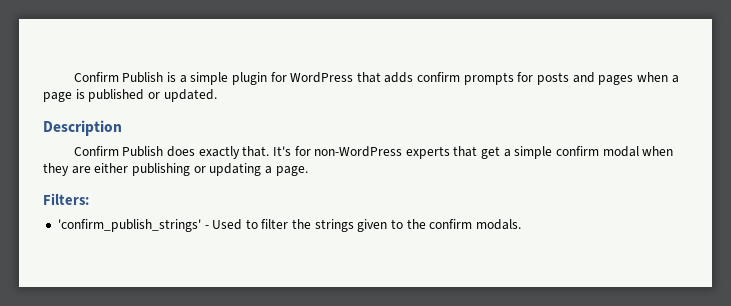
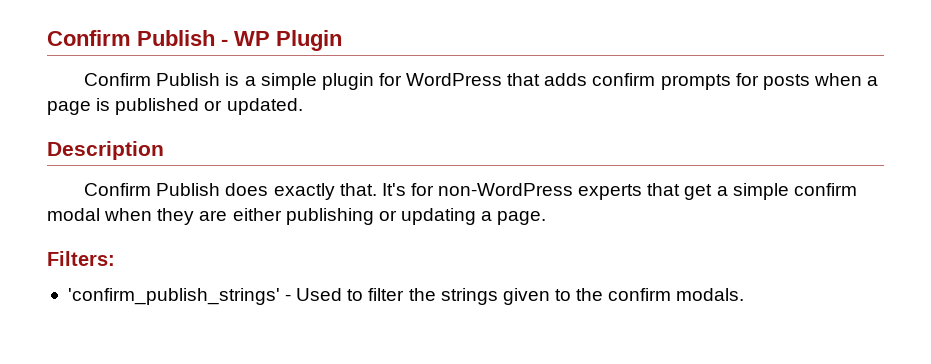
- Confirm Publish is a simple plugin for WordPress that adds confirm prompts for posts and pages when a page is published or updated.
+ Confirm Publish - WP Plugin
+ Confirm Publish is a simple plugin for WordPress that adds confirm prompts for posts when a page is published or updated.

